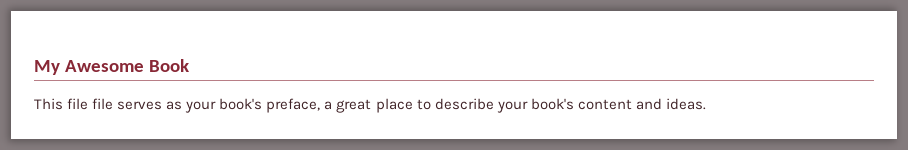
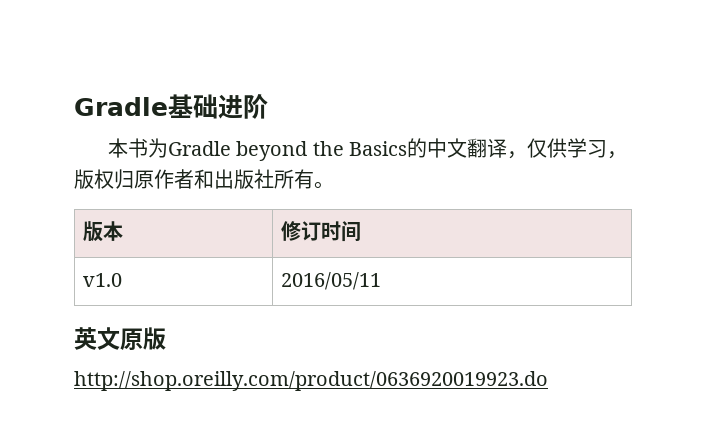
- My Awesome Book
- This file file serves as your book's preface, a great place to describe your book's content and ideas.
+ Gradle基础进阶
+ 本书为Gradle beyond the Basics的中文翻译，仅供学习，版权归原作者和出版社所有。
+ 版本 | 修订时间
+ v1.0 | 2016/05/11
+ 英文原版
+ http://shop.oreilly.com/product/0636920019923.do

